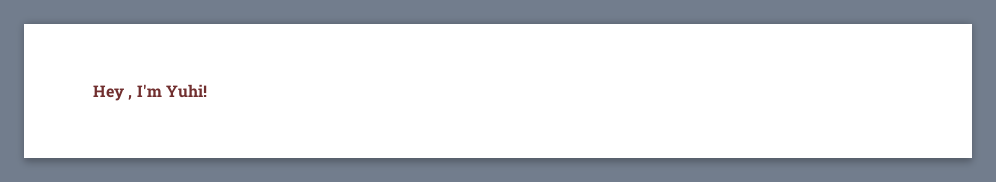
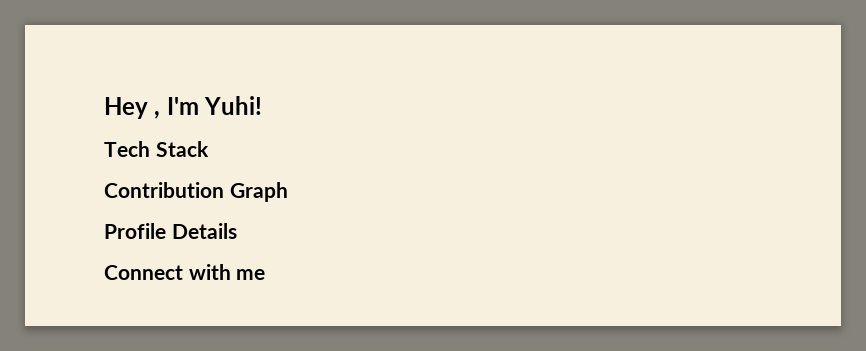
+ Tech Stack
+ Contribution Graph
+ Profile Details
+ Connect with me

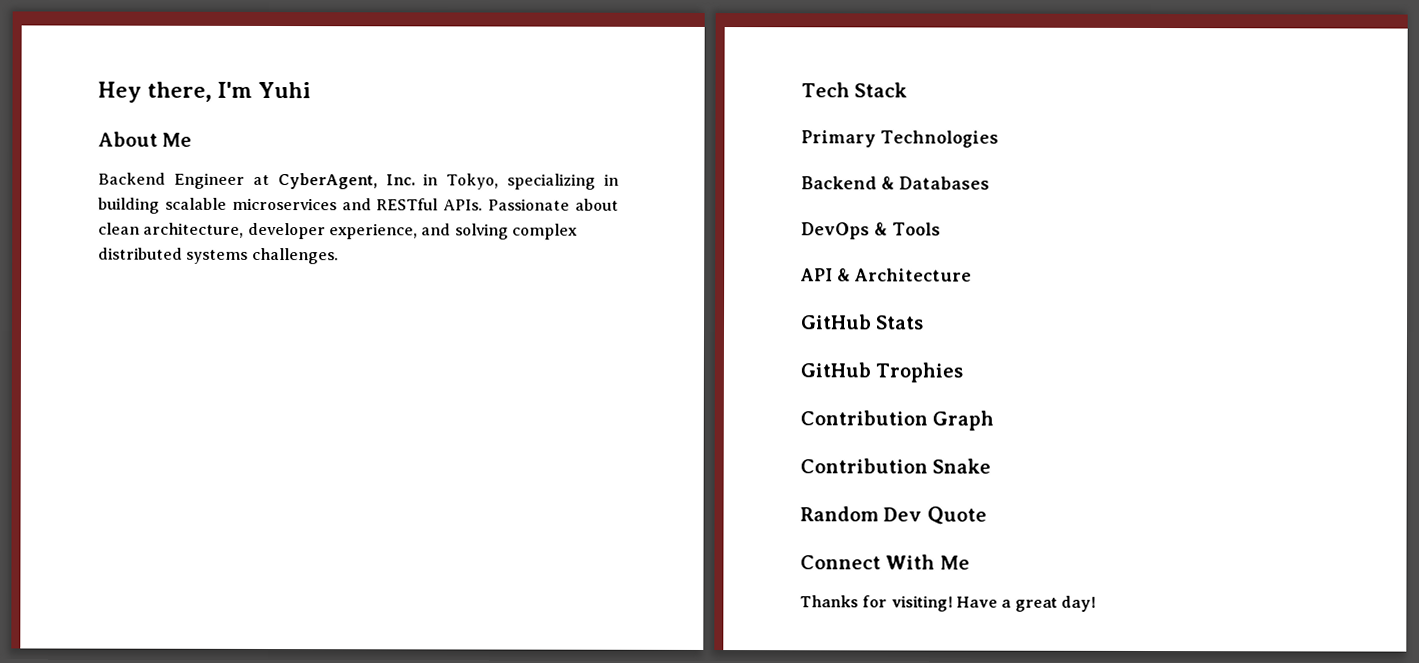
- Hey , I'm Yuhi!
+ Hey there, I'm Yuhi
+ About Me
+ Backend Engineer at CyberAgent, Inc. in Tokyo, specializing in building scalable microservices and RESTful APIs. Passionate about clean architecture, developer experience, and solving complex distributed systems challenges.
  Tech Stack
+ Primary Technologies
+ Backend & Databases
+ DevOps & Tools
+ API & Architecture
+ GitHub Stats
+ GitHub Trophies
  Contribution Graph
- Profile Details
- Connect with me
+ Contribution Snake
+ Random Dev Quote
+ Connect With Me
+ Thanks for visiting! Have a great day!

